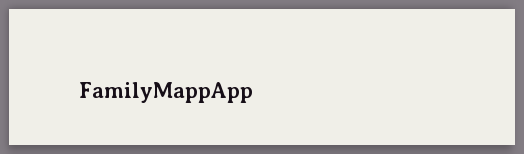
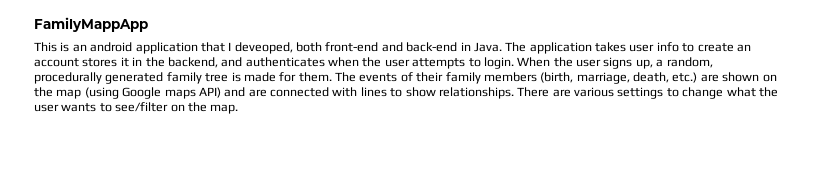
+ This is an android application that I deveoped, both front-end and back-end in Java. The application takes user info to create an account stores it in the backend, and authenticates when the user attempts to login. When the user signs up, a random, procedurally generated family tree is made for them. The events of their family members (birth, marriage, death, etc.) are shown on the map (using Google maps API) and are connected with lines to show relationships. There are various settings to change what the user wants to see/filter on the map.

